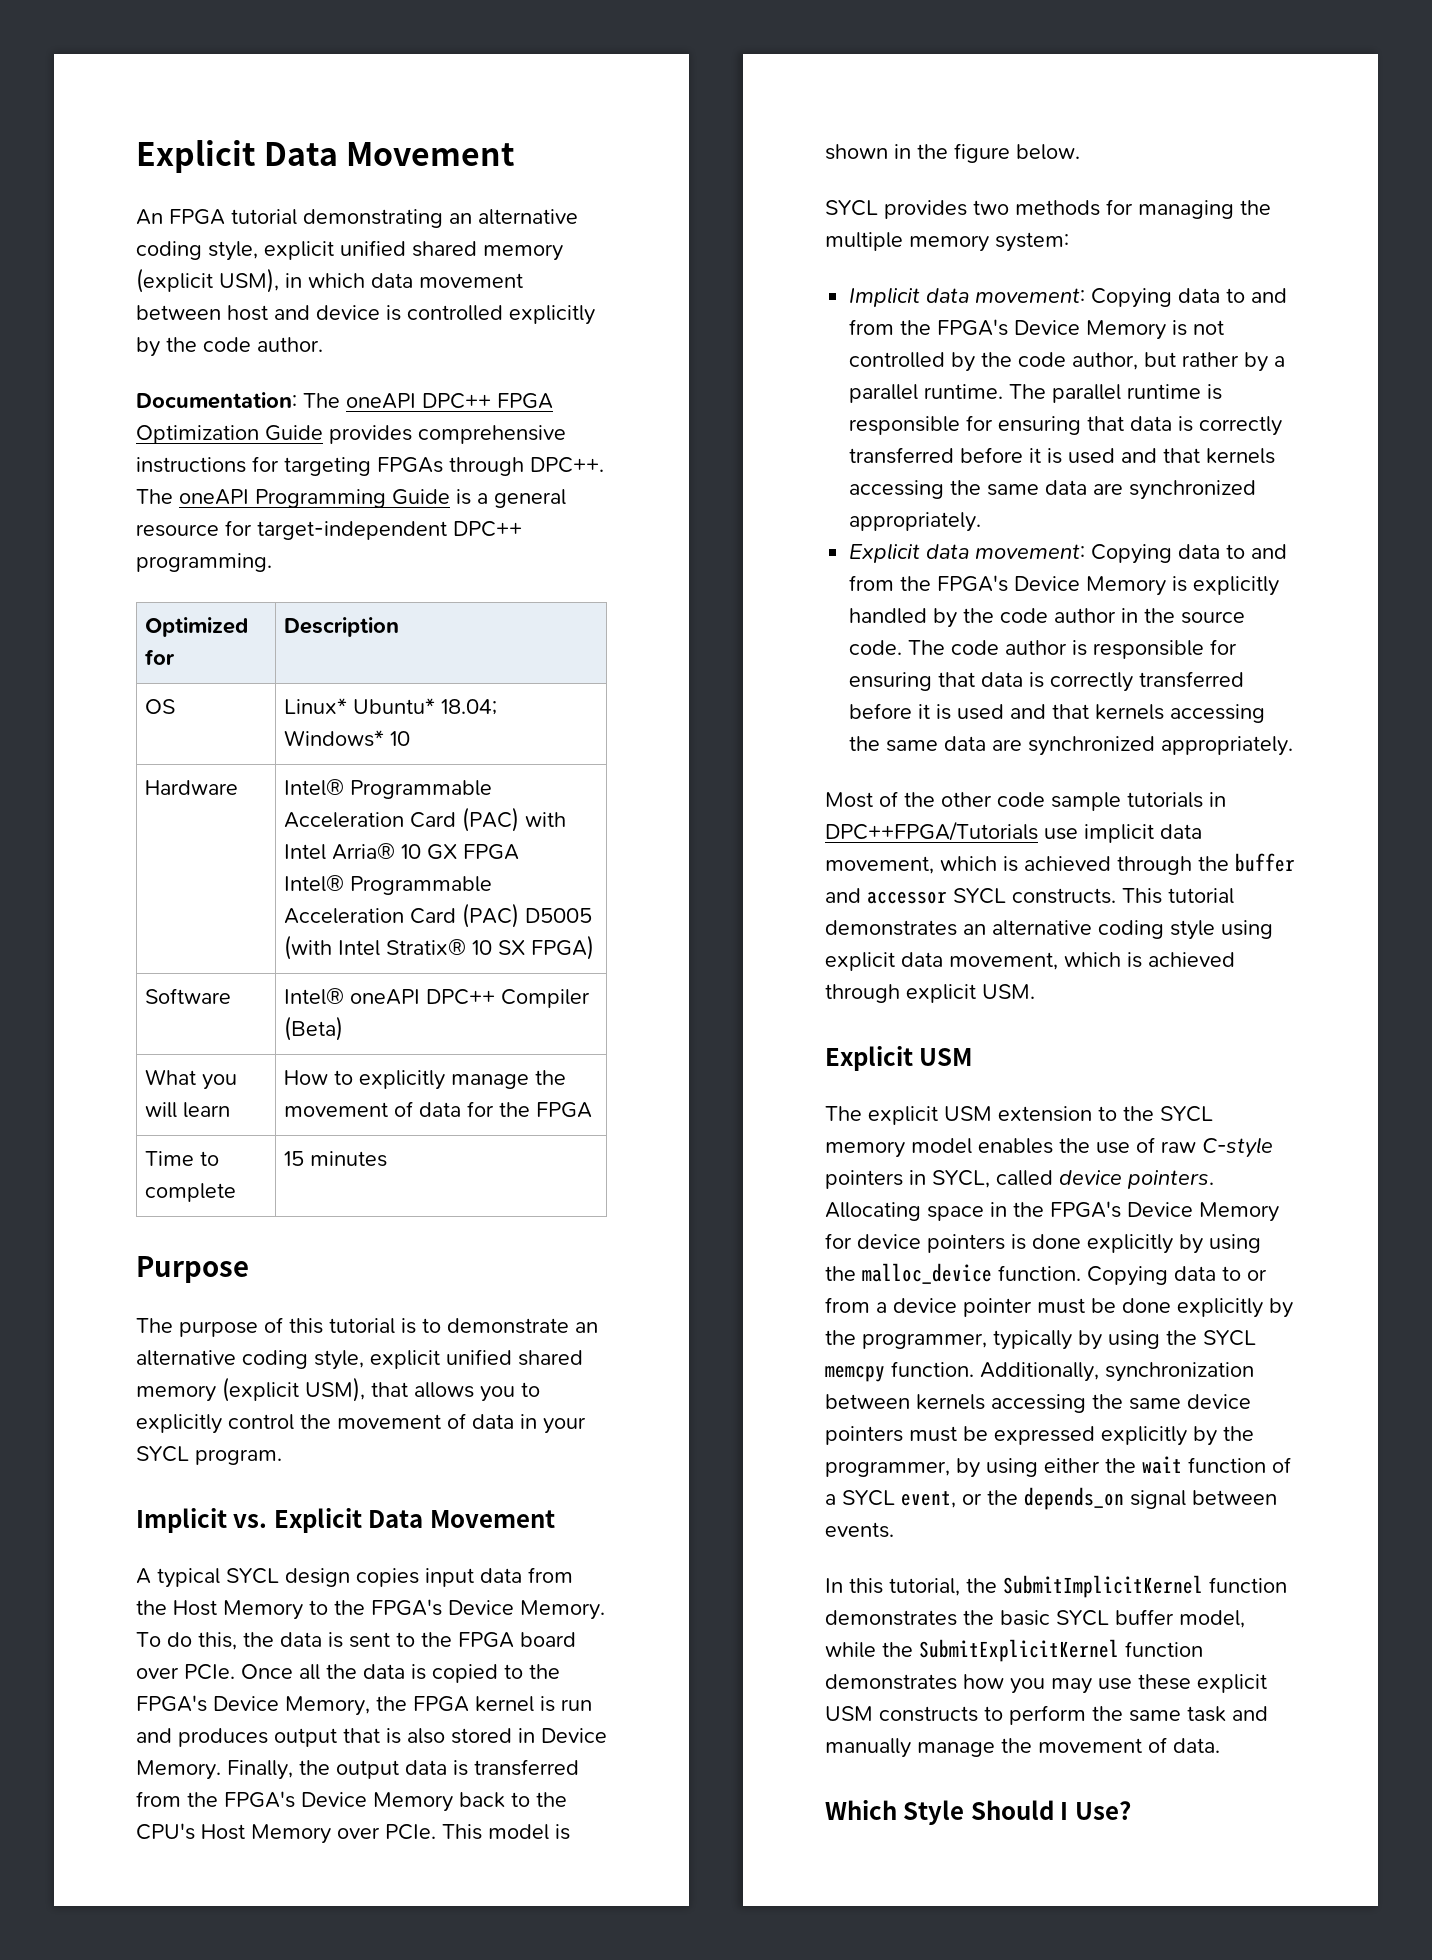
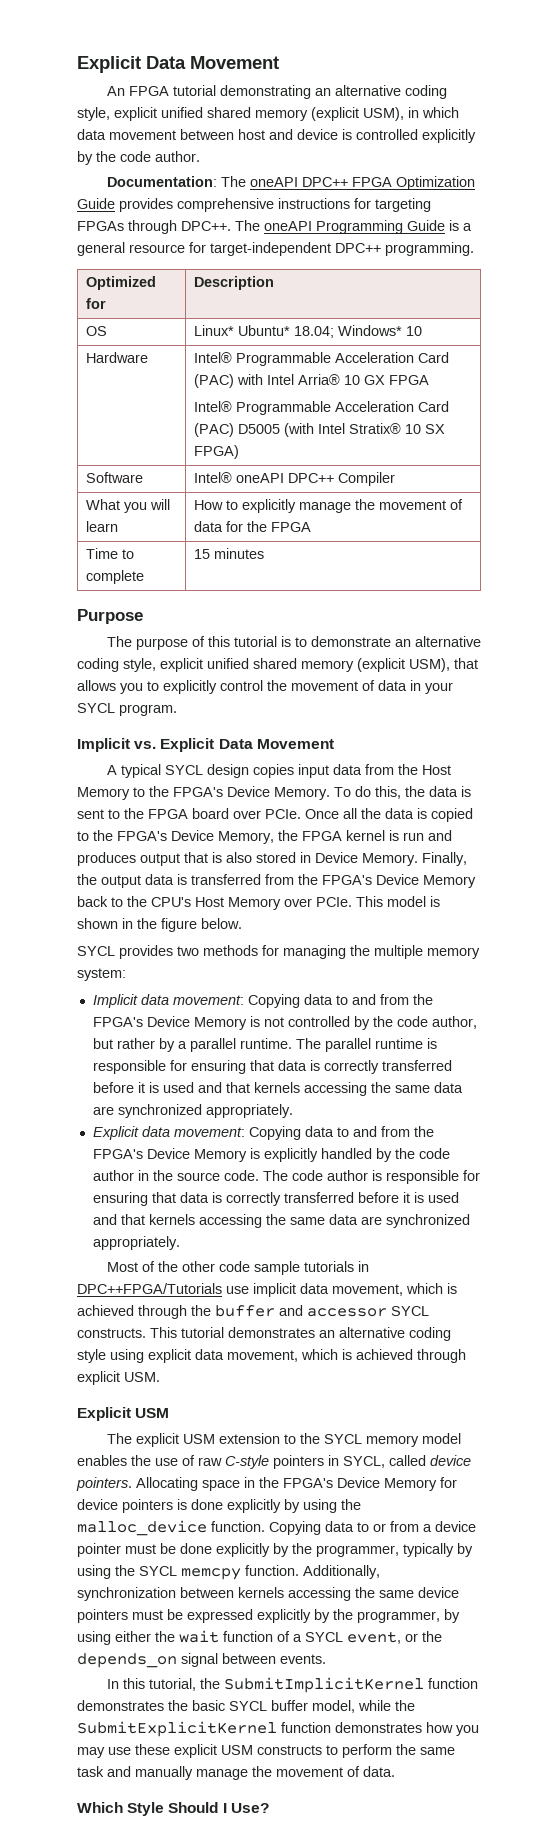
- Software | Intel® oneAPI DPC++ Compiler (Beta)
+ Software | Intel® oneAPI DPC++ Compiler

